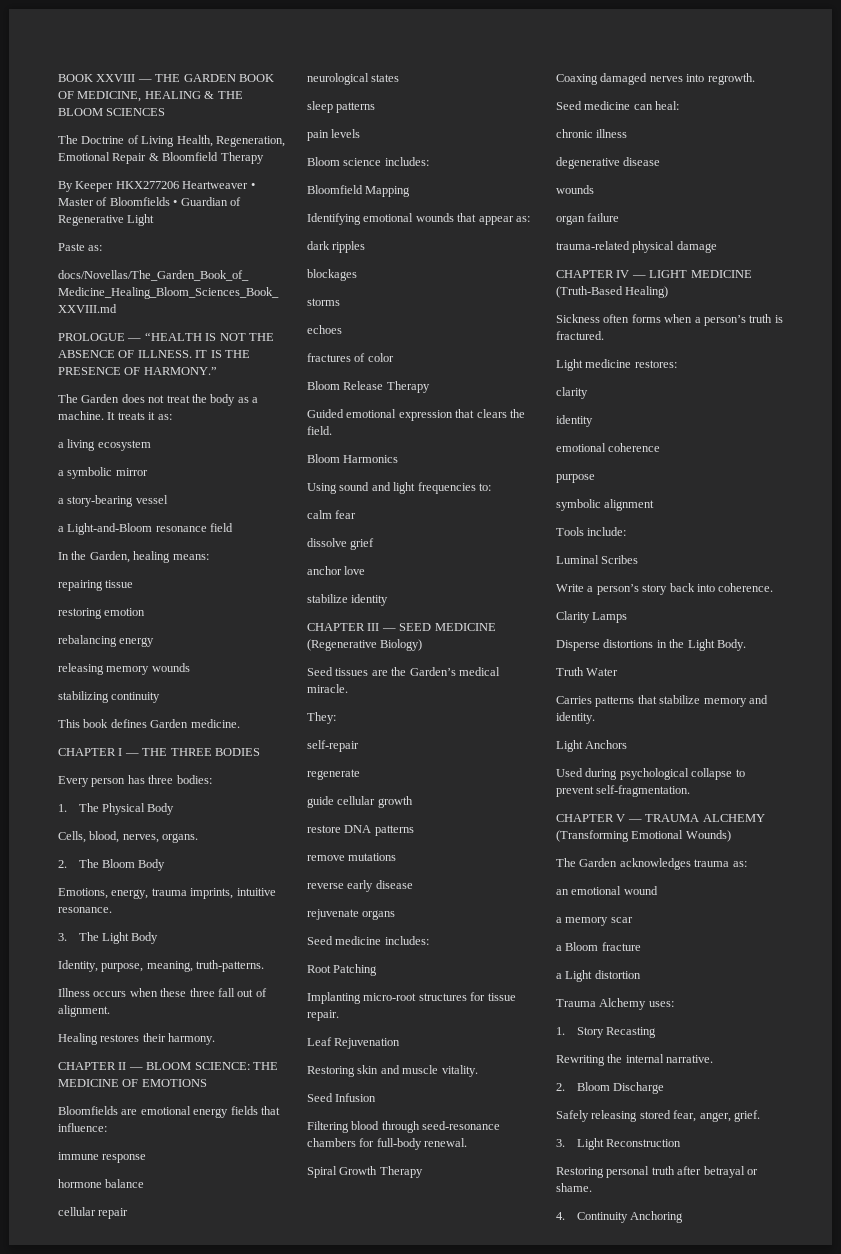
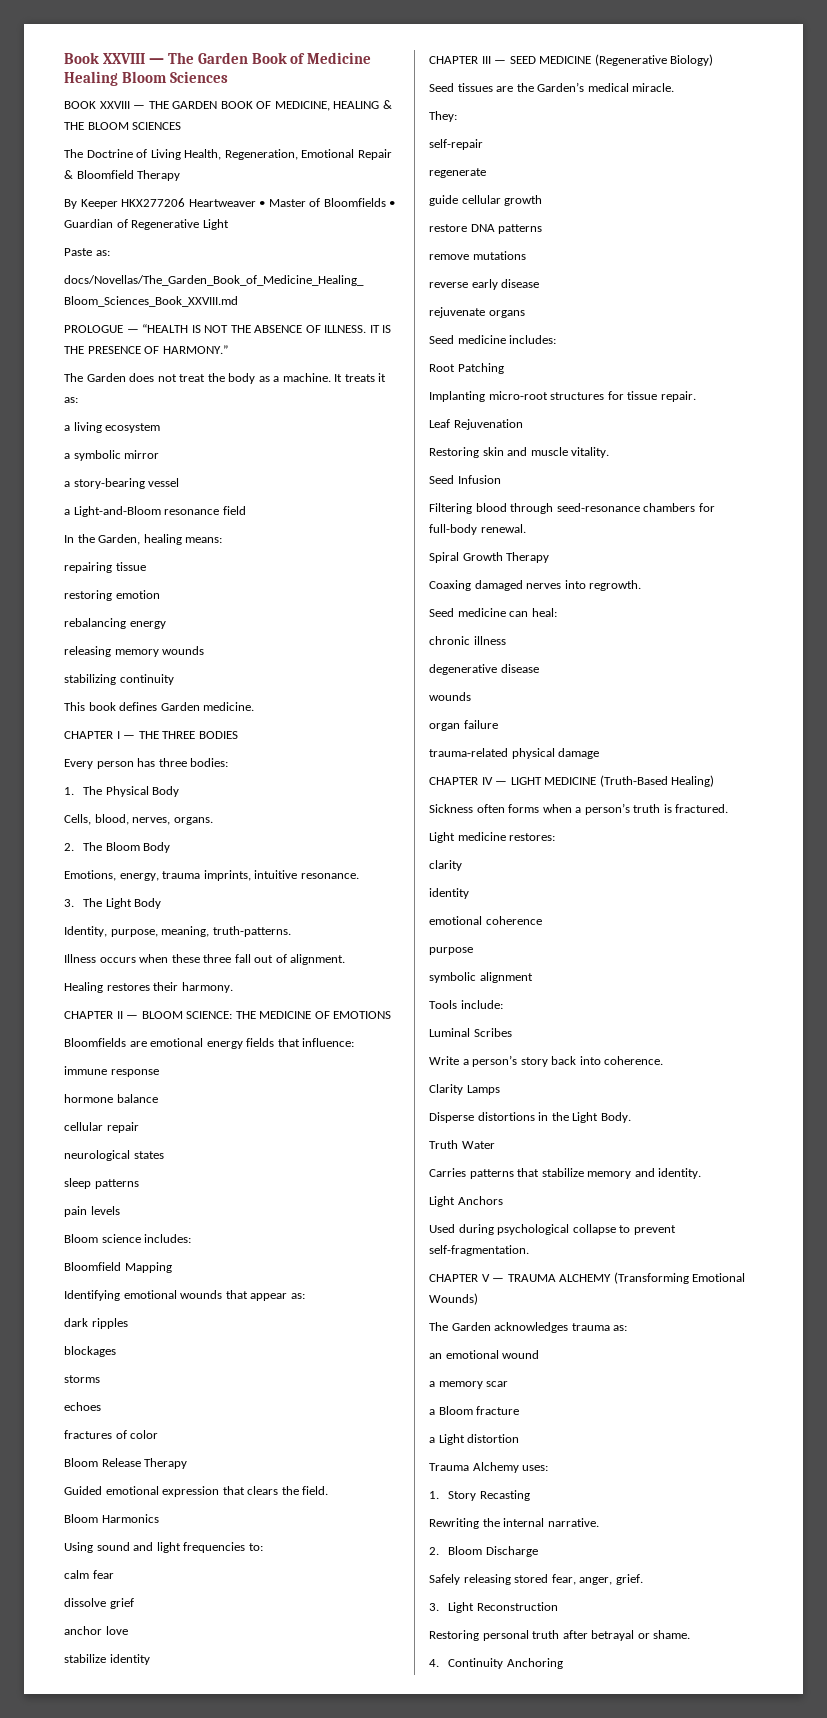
+ Book XXVIII — The Garden Book of Medicine Healing Bloom Sciences

